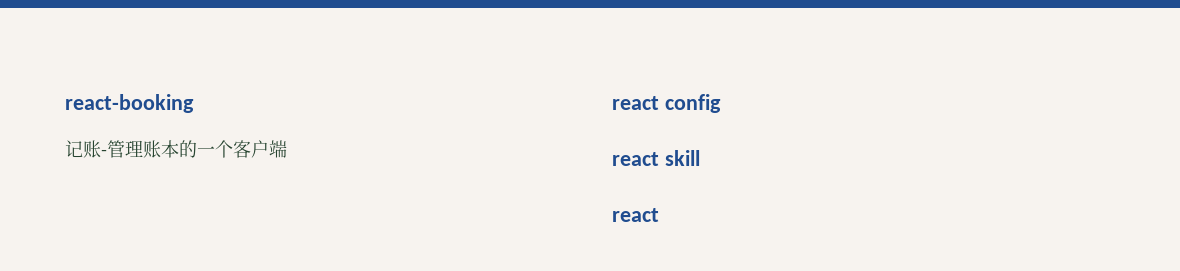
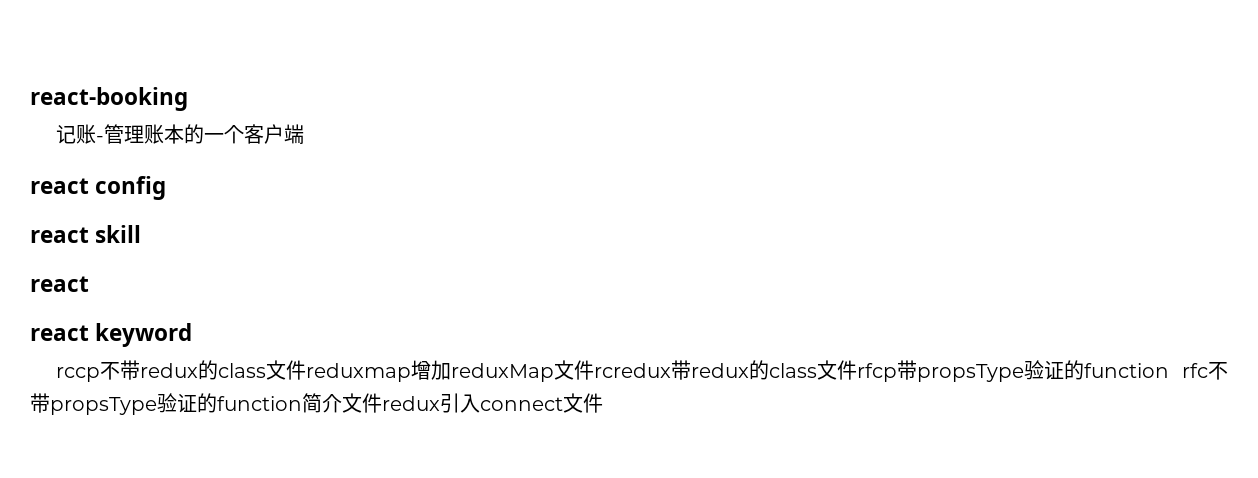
+ react keyword
+ rccp不带redux的class文件reduxmap增加reduxMap文件rcredux带redux的class文件rfcp带propsType验证的function rfc不带propsType验证的function简介文件redux引入connect文件

